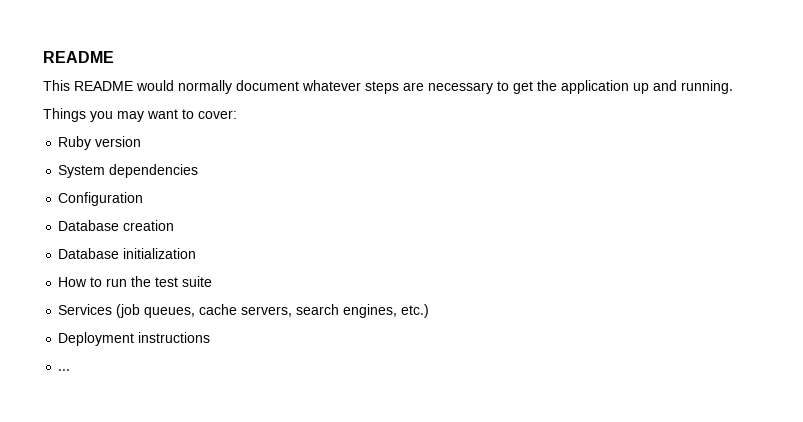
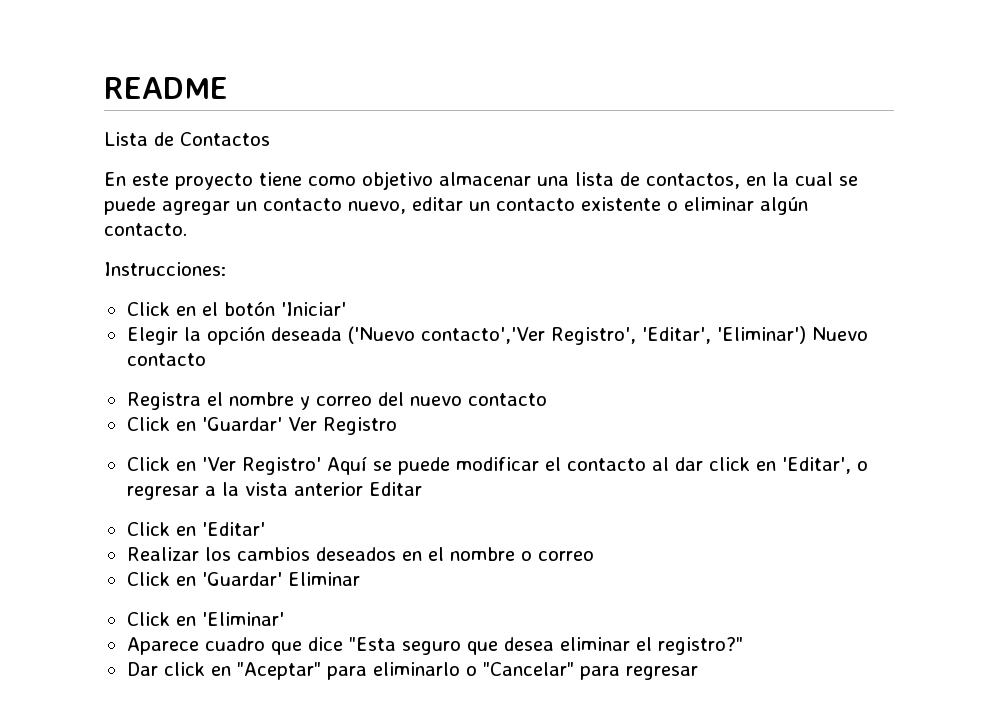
- This README would normally document whatever steps are necessary to get the application up and running.
- Things you may want to cover:
- Ruby version
- System dependencies
- Configuration
- Database creation
- Database initialization
- How to run the test suite
- Services (job queues, cache servers, search engines, etc.)
- Deployment instructions
- ...
+ Lista de Contactos
+ En este proyecto tiene como objetivo almacenar una lista de contactos, en la cual se puede agregar un contacto nuevo, editar un contacto existente o eliminar algún contacto.
+ Instrucciones:
+ Click en el botón 'Iniciar'
+ Elegir la opción deseada ('Nuevo contacto','Ver Registro', 'Editar', 'Eliminar') Nuevo contacto
+ Registra el nombre y correo del nuevo contacto
+ Click en 'Guardar' Ver Registro
+ Click en 'Ver Registro' Aquí se puede modificar el contacto al dar click en 'Editar', o regresar a la vista anterior Editar
+ Click en 'Editar'
+ Realizar los cambios deseados en el nombre o correo
+ Click en 'Guardar' Eliminar
+ Click en 'Eliminar'
+ Aparece cuadro que dice "Esta seguro que desea eliminar el registro?"
+ Dar click en "Aceptar" para eliminarlo o "Cancelar" para regresar

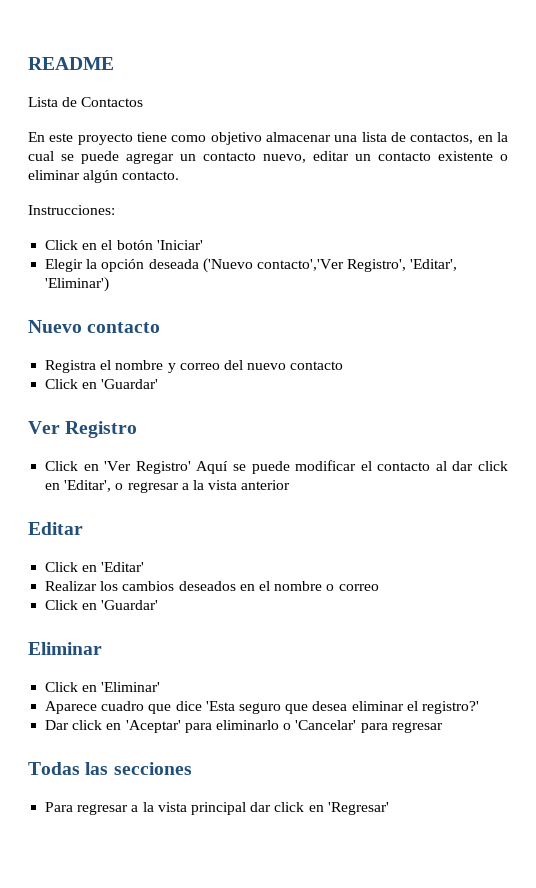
- Elegir la opción deseada ('Nuevo contacto','Ver Registro', 'Editar', 'Eliminar') Nuevo contacto
+ Elegir la opción deseada ('Nuevo contacto','Ver Registro', 'Editar', 'Eliminar')
+ Nuevo contacto
  Registra el nombre y correo del nuevo contacto
- Click en 'Guardar' Ver Registro
+ Click en 'Guardar'
+ Ver Registro
- Click en 'Ver Registro' Aquí se puede modificar el contacto al dar click en 'Editar', o regresar a la vista anterior Editar
+ Click en 'Ver Registro' Aquí se puede modificar el contacto al dar click en 'Editar', o regresar a la vista anterior
+ Editar
  Realizar los cambios deseados en el nombre o correo
- Click en 'Guardar' Eliminar
+ Click en 'Guardar'
+ Eliminar
- Aparece cuadro que dice "Esta seguro que desea eliminar el registro?"
+ Aparece cuadro que dice 'Esta seguro que desea eliminar el registro?'
- Dar click en "Aceptar" para eliminarlo o "Cancelar" para regresar
+ Dar click en 'Aceptar' para eliminarlo o 'Cancelar' para regresar
+ Todas las secciones
+ Para regresar a la vista principal dar click en 'Regresar'

